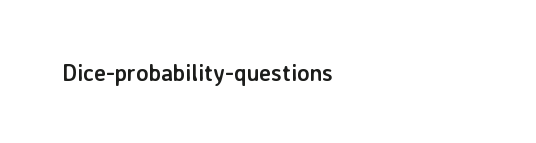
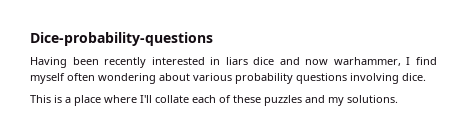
+ Having been recently interested in liars dice and now warhammer, I find myself often wondering about various probability questions involving dice.
+ This is a place where I'll collate each of these puzzles and my solutions.

